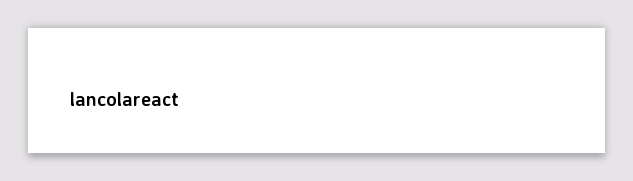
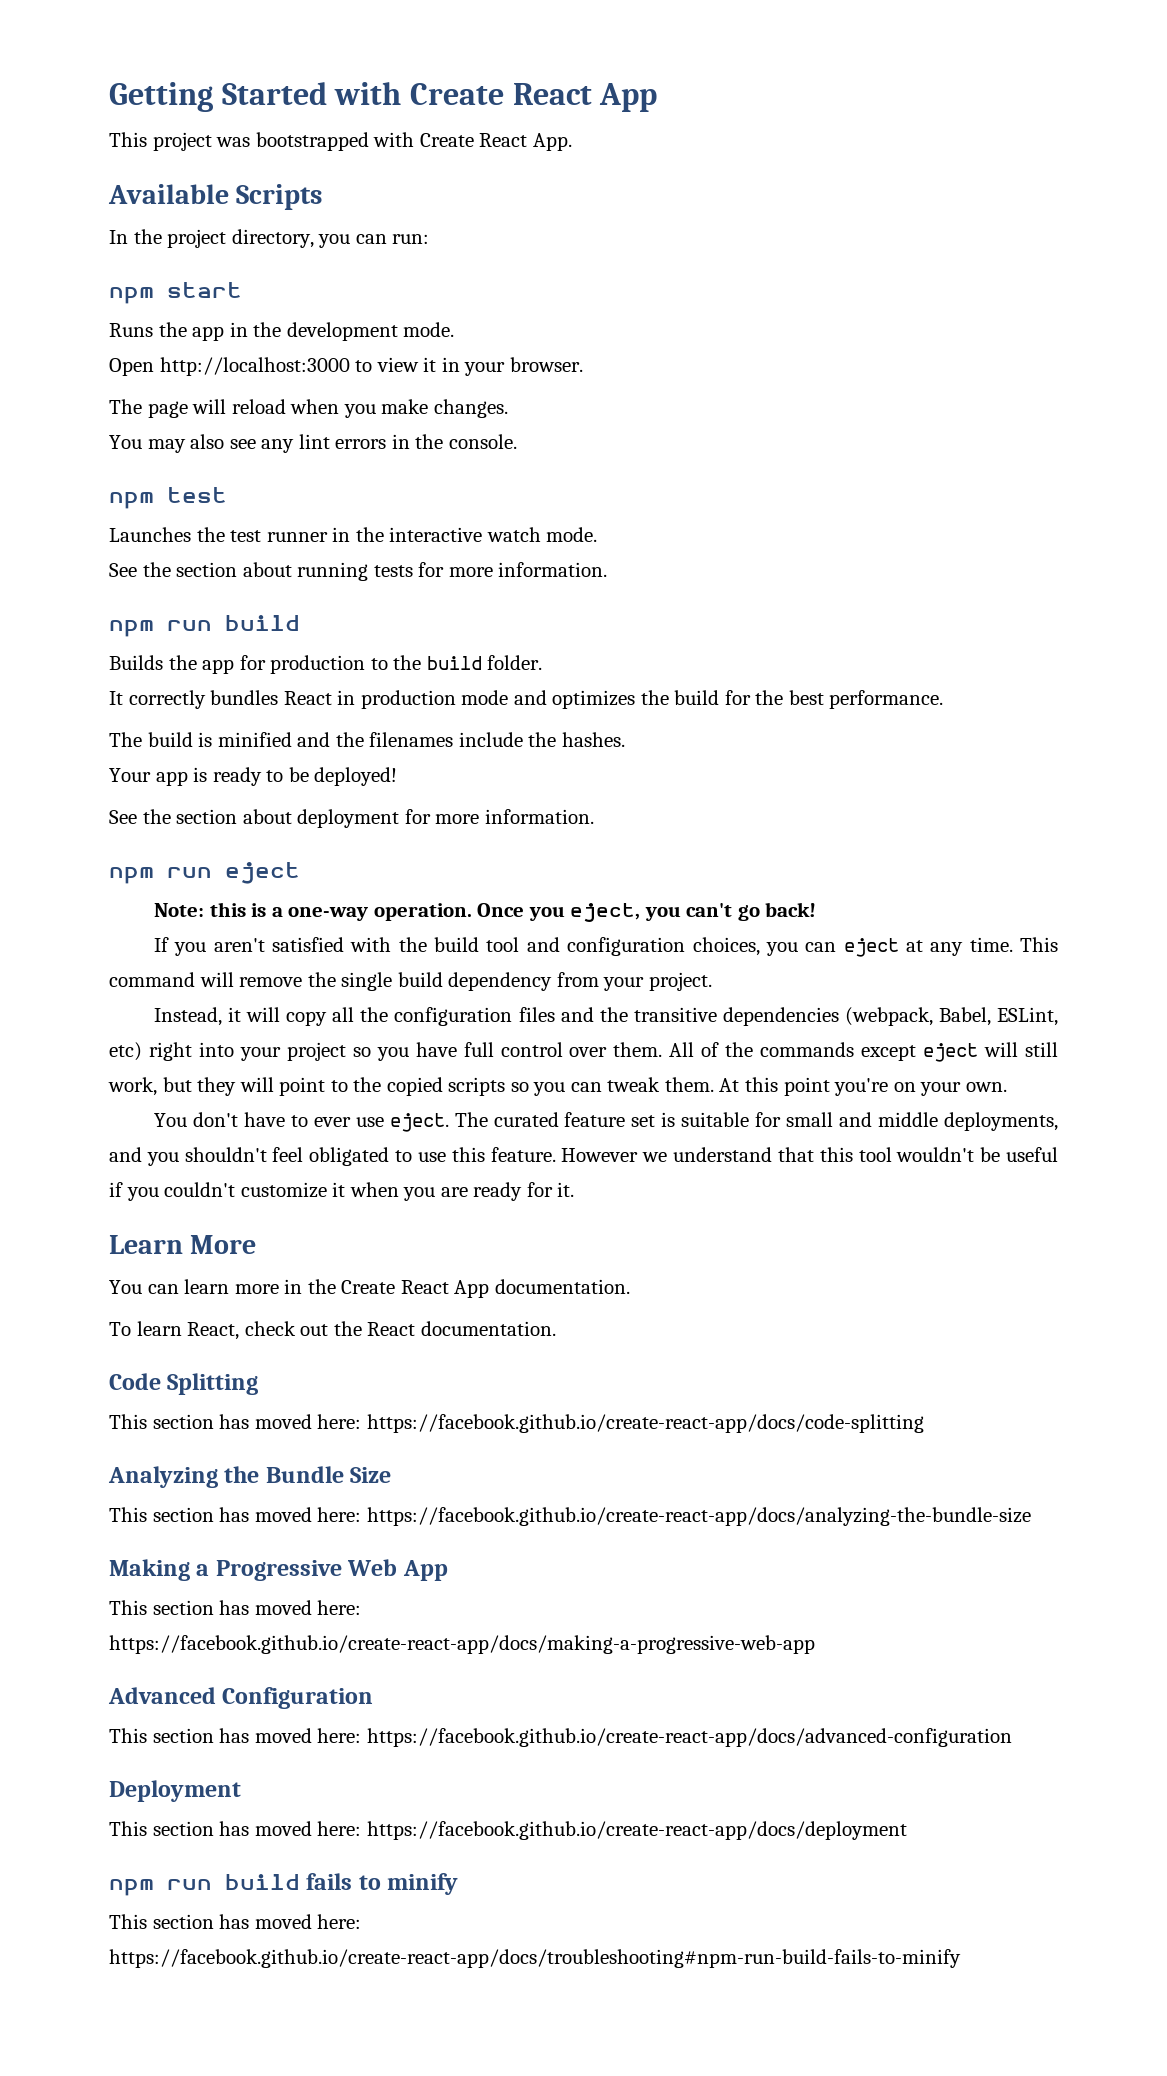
- lancolareact
+ Getting Started with Create React App
+ This project was bootstrapped with Create React App.
+ Available Scripts
+ In the project directory, you can run:
+ npm start
+ Runs the app in the development mode.
+ Open http://localhost:3000 to view it in your browser.
+ The page will reload when you make changes.
+ You may also see any lint errors in the console.
+ npm test
+ Launches the test runner in the interactive watch mode.
+ See the section about running tests for more information.
+ npm run build
+ Builds the app for production to the build folder.
+ It correctly bundles React in production mode and optimizes the build for the best performance.
+ The build is minified and the filenames include the hashes.
+ Your app is ready to be deployed!
+ See the section about deployment for more information.
+ npm run eject
+ Note: this is a one-way operation. Once you eject, you can't go back!
+ If you aren't satisfied with the build tool and configuration choices, you can eject at any time. This command will remove the single build dependency from your project.
+ Instead, it will copy all the configuration files and the transitive dependencies (webpack, Babel, ESLint, etc) right into your project so you have full control over them. All of the commands except eject will still work, but they will point to the copied scripts so you can tweak them. At this point you're on your own.
+ You don't have to ever use eject. The curated feature set is suitable for small and middle deployments, and you shouldn't feel obligated to use this feature. However we understand that this tool wouldn't be useful if you couldn't customize it when you are ready for it.
+ Learn More
+ You can learn more in the Create React App documentation.
+ To learn React, check out the React documentation.
+ Code Splitting
+ This section has moved here: https://facebook.github.io/create-react-app/docs/code-splitting
+ Analyzing the Bundle Size
+ This section has moved here: https://facebook.github.io/create-react-app/docs/analyzing-the-bundle-size
+ Making a Progressive Web App
+ This section has moved here: https://facebook.github.io/create-react-app/docs/making-a-progressive-web-app
+ Advanced Configuration
+ This section has moved here: https://facebook.github.io/create-react-app/docs/advanced-configuration
+ Deployment
+ This section has moved here: https://facebook.github.io/create-react-app/docs/deployment
+ npm run build fails to minify
+ This section has moved here: https://facebook.github.io/create-react-app/docs/troubleshooting#npm-run-build-fails-to-minify

